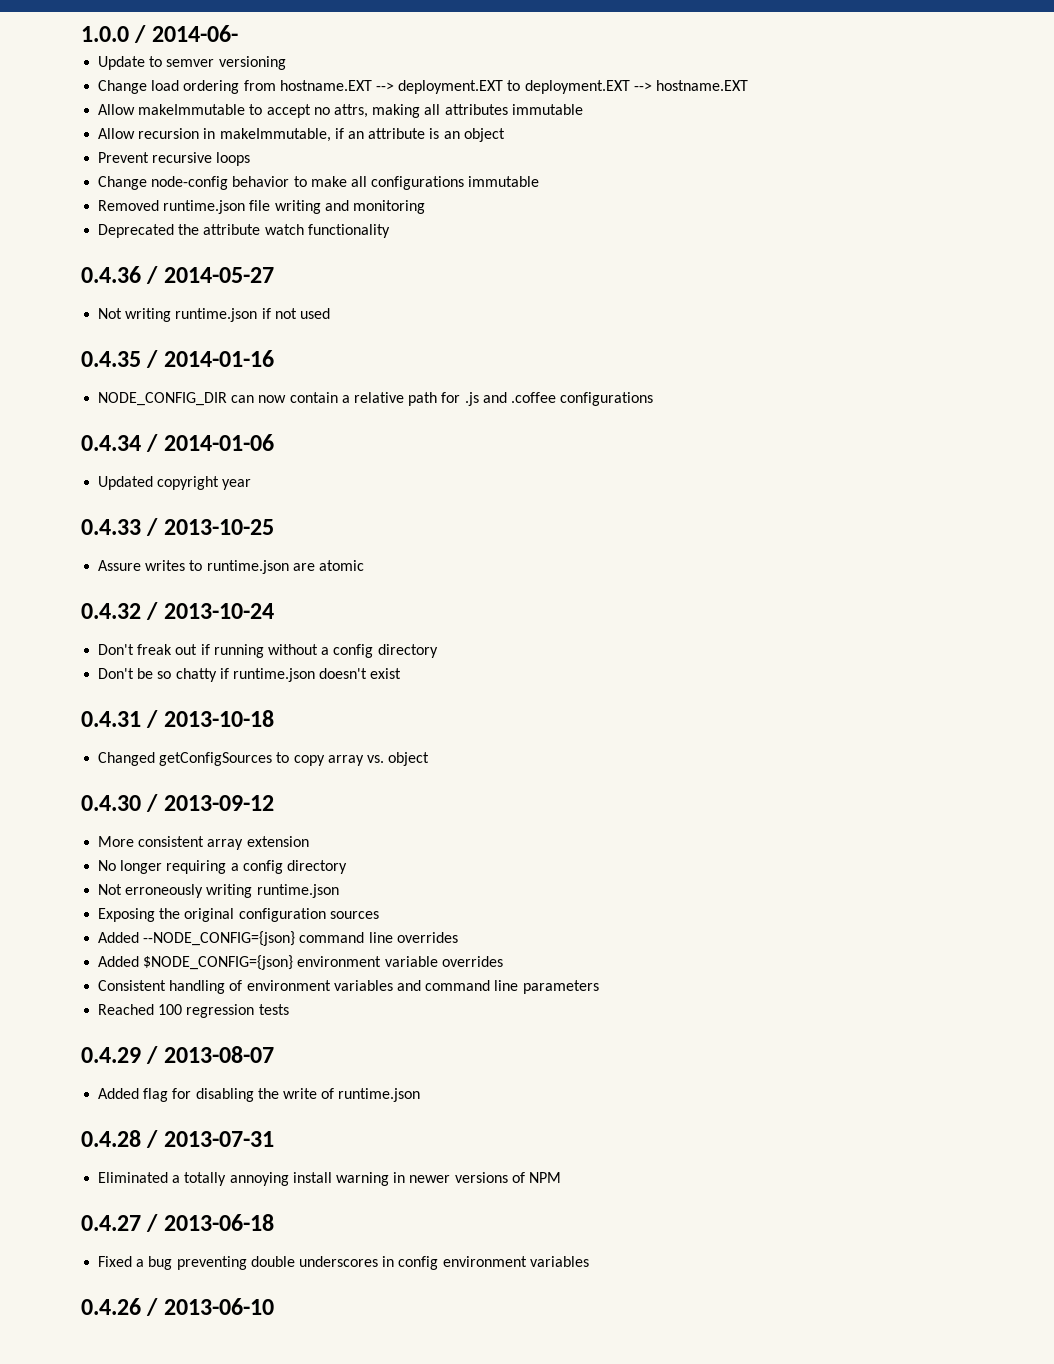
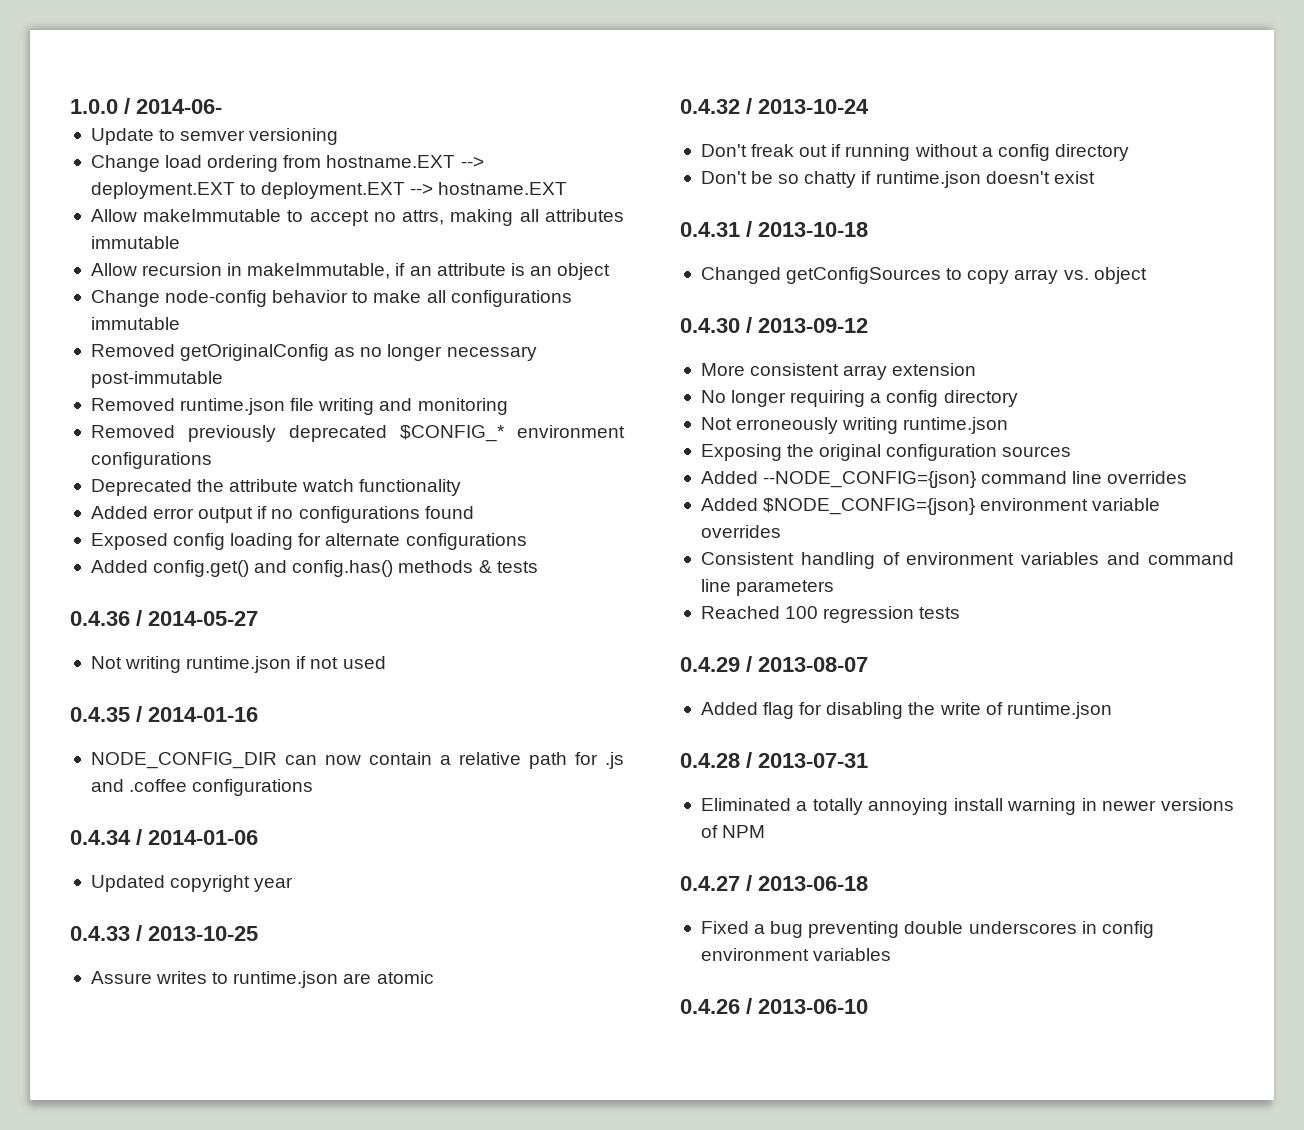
- Prevent recursive loops
+ Removed getOriginalConfig as no longer necessary post-immutable
+ Removed previously deprecated $CONFIG_* environment configurations
+ Added error output if no configurations found
+ Exposed config loading for alternate configurations
+ Added config.get() and config.has() methods & tests

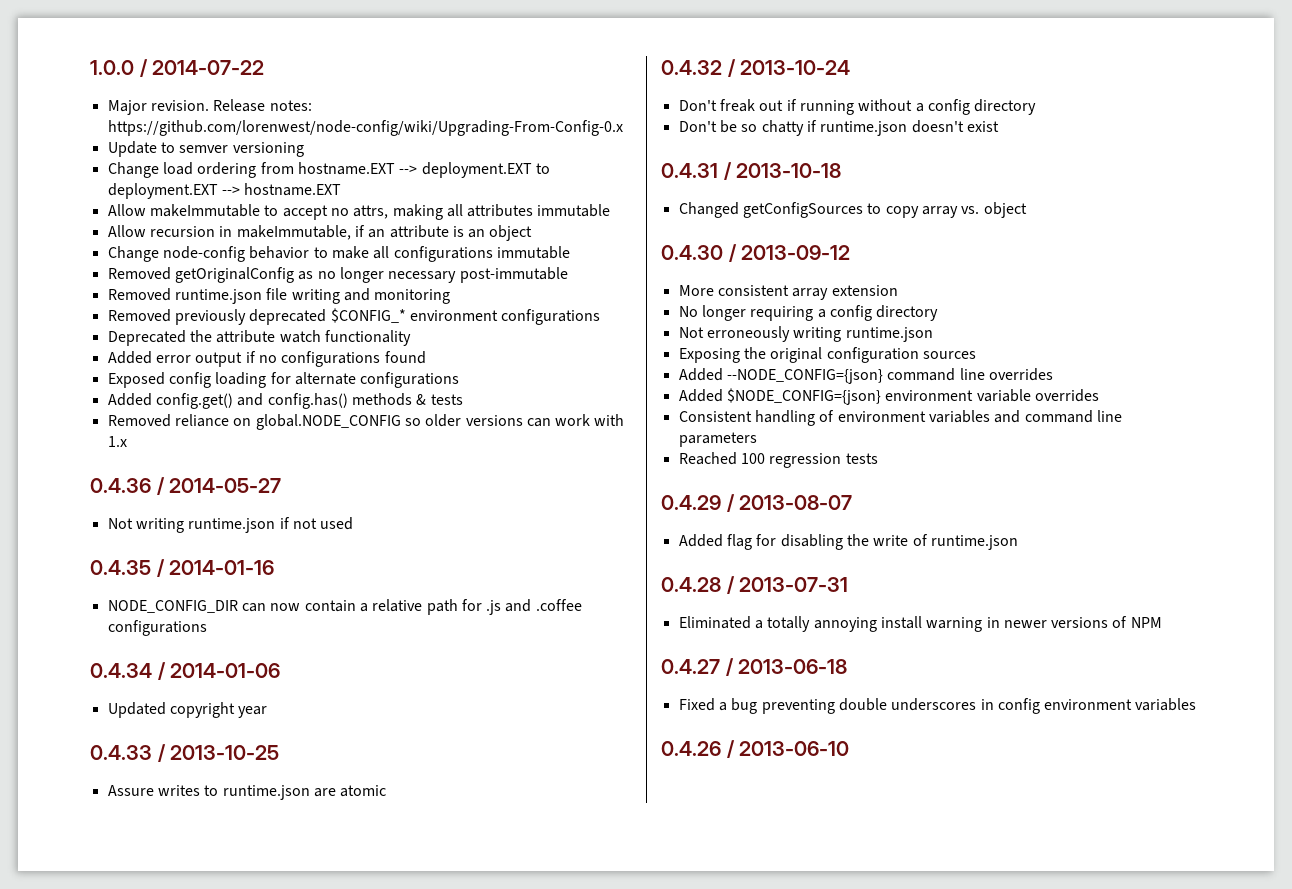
- 1.0.0 / 2014-06-
+ 1.0.0 / 2014-07-22
+ Major revision. Release notes: https://github.com/lorenwest/node-config/wiki/Upgrading-From-Config-0.x
+ Removed reliance on global.NODE_CONFIG so older versions can work with 1.x

